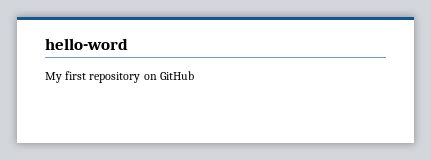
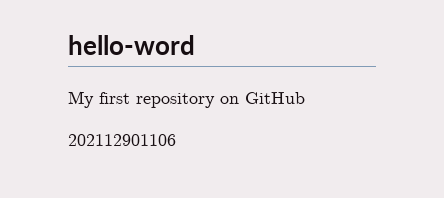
+ 202112901106

